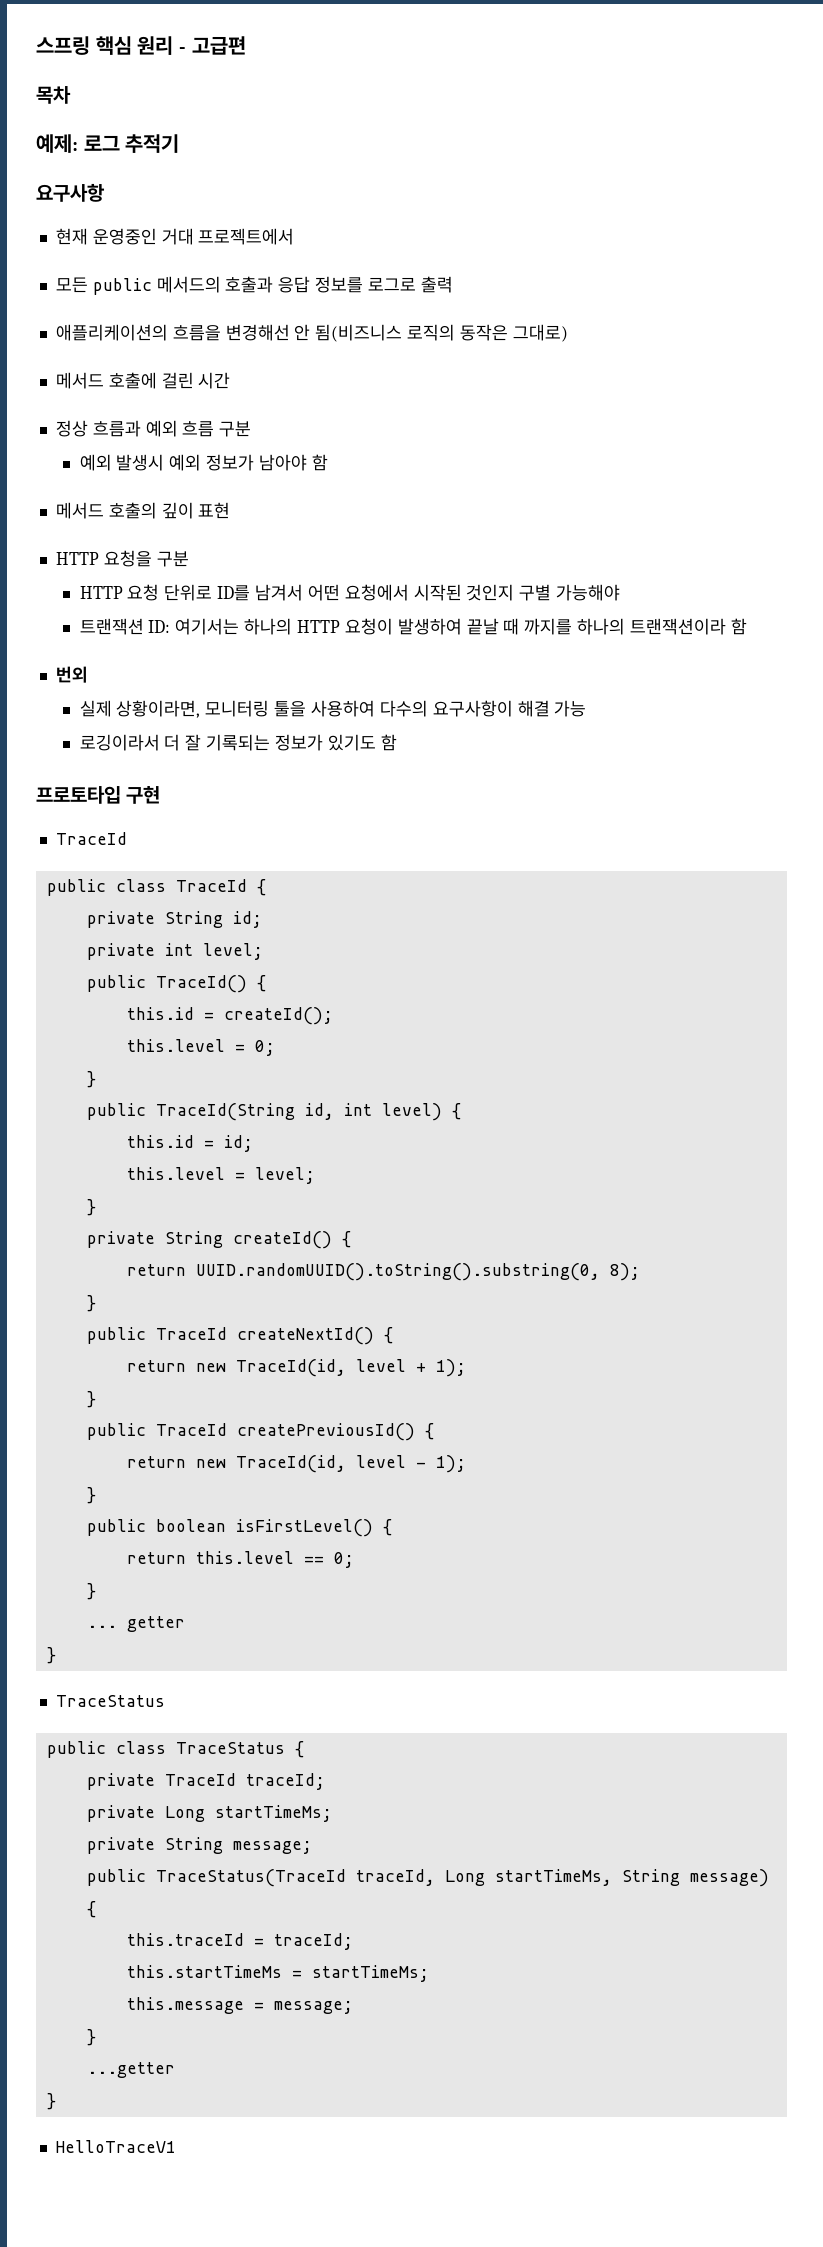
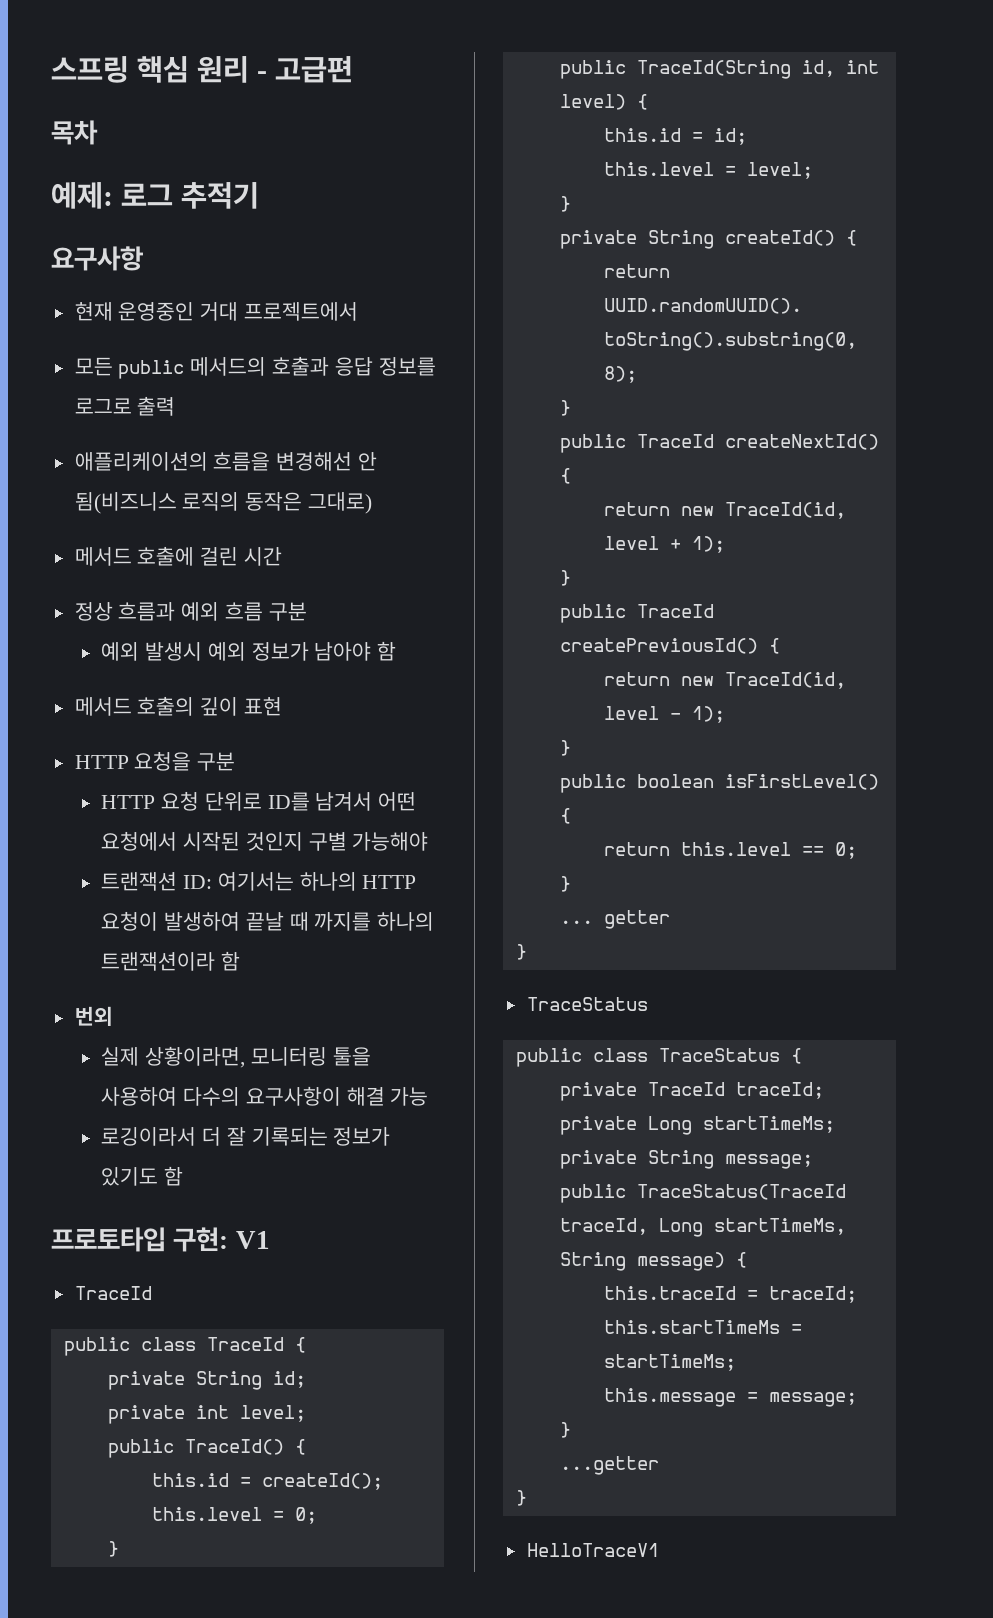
- 프로토타입 구현
+ 프로토타입 구현: V1

